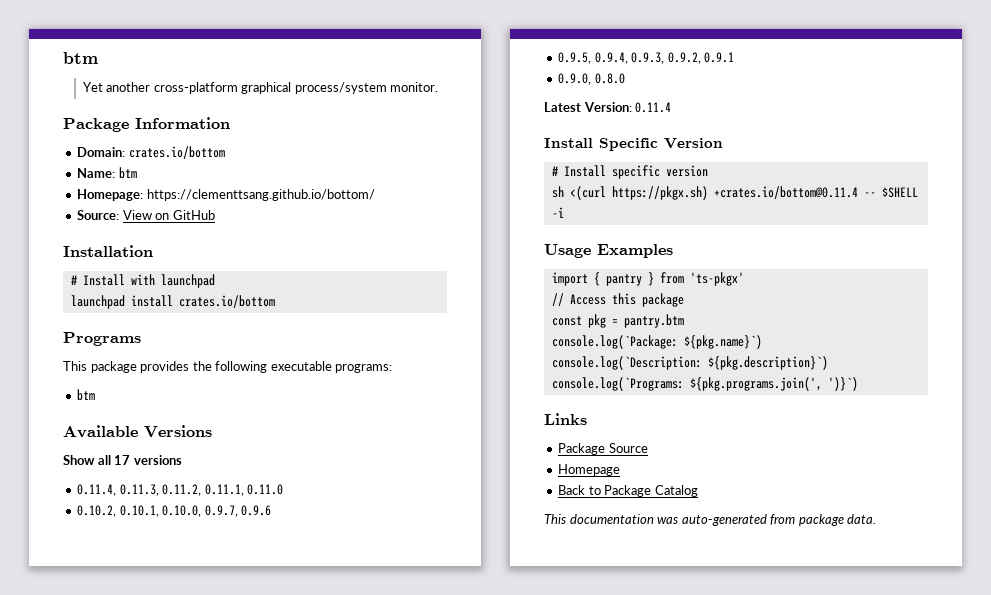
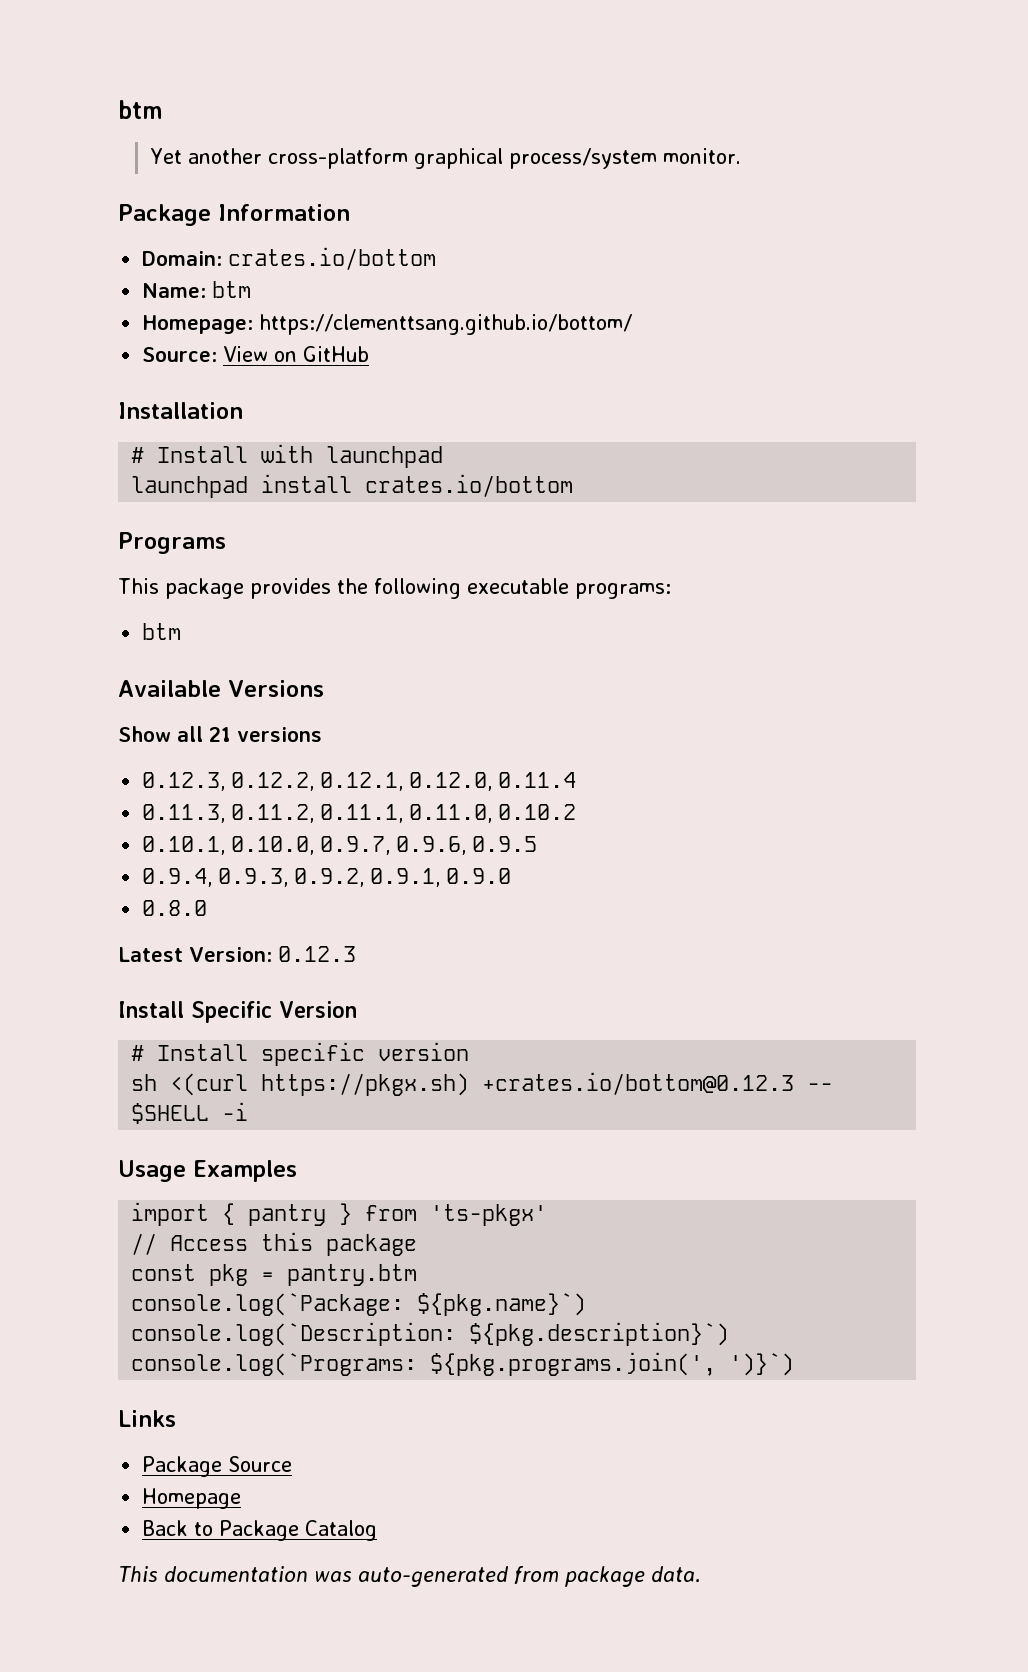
- Show all 17 versions
+ Show all 21 versions
- 0.11.4, 0.11.3, 0.11.2, 0.11.1, 0.11.0
- 0.10.2, 0.10.1, 0.10.0, 0.9.7, 0.9.6
- 0.9.5, 0.9.4, 0.9.3, 0.9.2, 0.9.1
- 0.9.0, 0.8.0
+ 0.12.3, 0.12.2, 0.12.1, 0.12.0, 0.11.4
+ 0.11.3, 0.11.2, 0.11.1, 0.11.0, 0.10.2
+ 0.10.1, 0.10.0, 0.9.7, 0.9.6, 0.9.5
+ 0.9.4, 0.9.3, 0.9.2, 0.9.1, 0.9.0
+ 0.8.0
- Latest Version: 0.11.4
+ Latest Version: 0.12.3
- sh <(curl https://pkgx.sh) +crates.io/bottom@0.11.4 -- $SHELL -i
+ sh <(curl https://pkgx.sh) +crates.io/bottom@0.12.3 -- $SHELL -i

